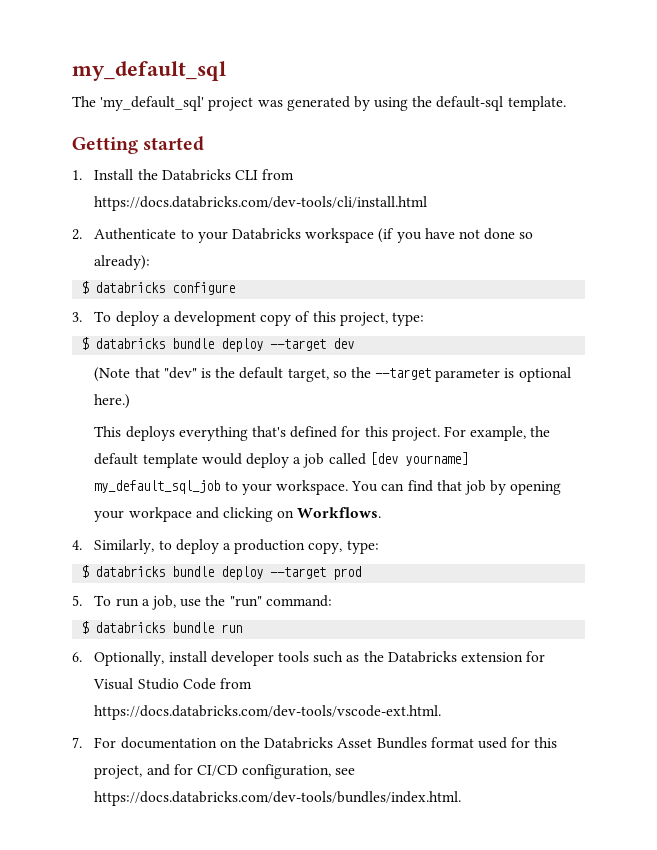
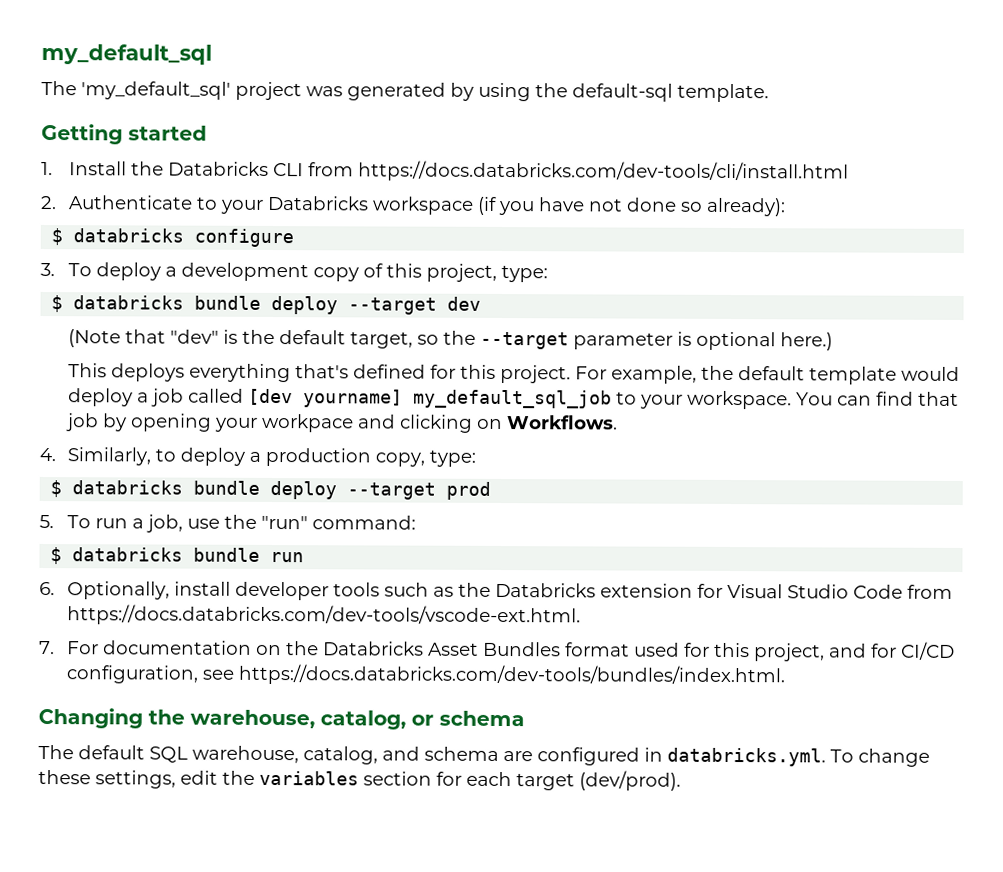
+ Changing the warehouse, catalog, or schema
+ The default SQL warehouse, catalog, and schema are configured in databricks.yml. To change these settings, edit the variables section for each target (dev/prod).

